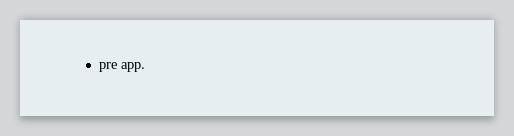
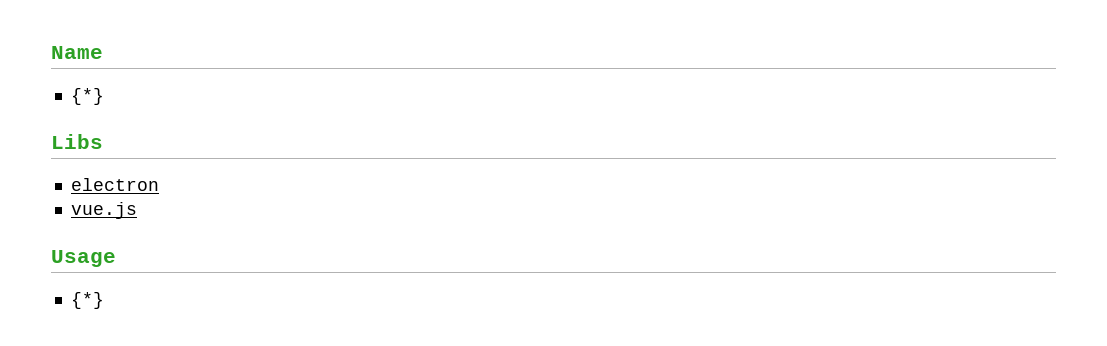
- pre app.
+ Name
+ {*}
+ Libs
+ electron
+ vue.js
+ Usage
+ {*}

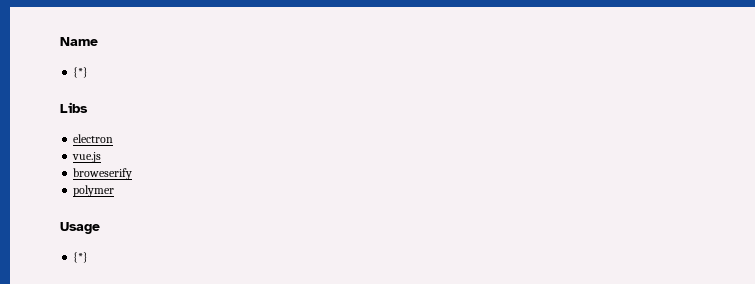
+ broweserify
+ polymer

